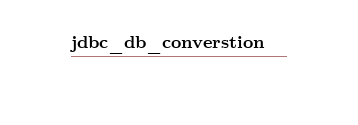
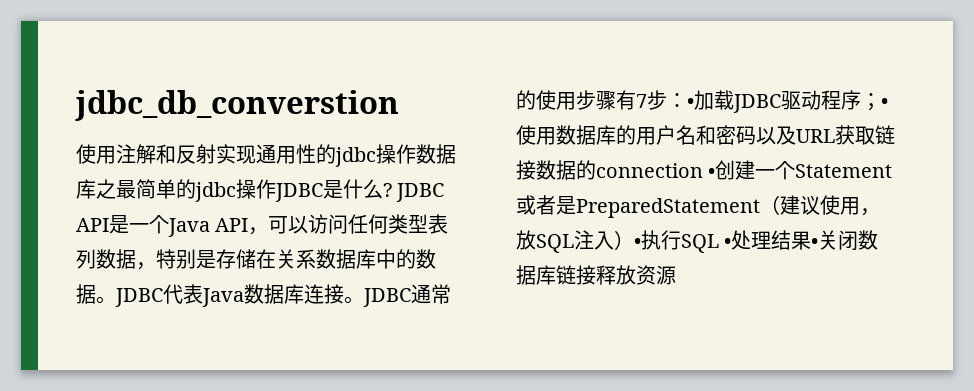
+ 使用注解和反射实现通用性的jdbc操作数据库之最简单的jdbc操作JDBC是什么? JDBC API是一个Java API，可以访问任何类型表列数据，特别是存储在关系数据库中的数据。JDBC代表Java数据库连接。JDBC通常的使用步骤有7步：•加载JDBC驱动程序；•使用数据库的用户名和密码以及URL获取链接数据的connection •创建一个Statement或者是PreparedStatement（建议使用，放SQL注入）•执行SQL •处理结果•关闭数据库链接释放资源

